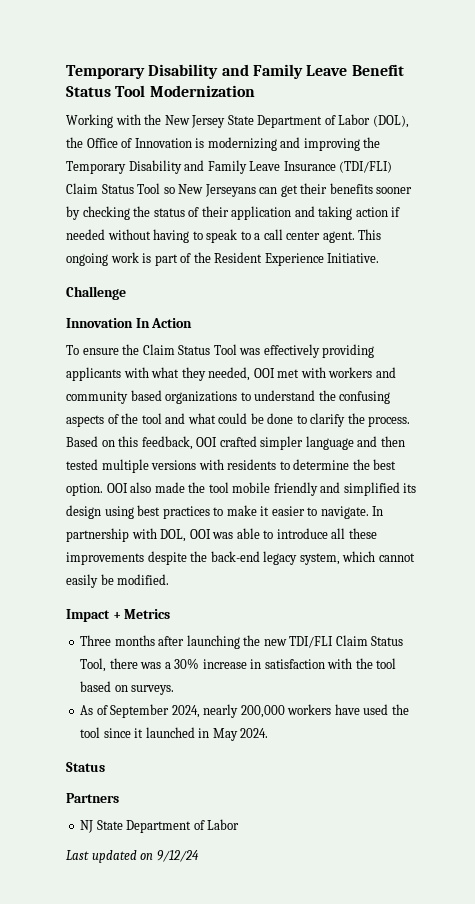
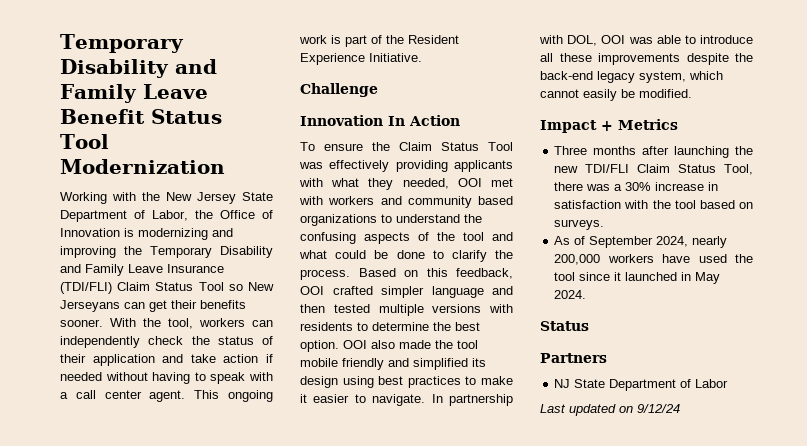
- Working with the New Jersey State Department of Labor (DOL), the Office of Innovation is modernizing and improving the Temporary Disability and Family Leave Insurance (TDI/FLI) Claim Status Tool so New Jerseyans can get their benefits sooner by checking the status of their application and taking action if needed without having to speak to a call center agent.
+ Working with the New Jersey State Department of Labor, the Office of Innovation is modernizing and improving the Temporary Disability and Family Leave Insurance (TDI/FLI) Claim Status Tool so New Jerseyans can get their benefits sooner. With the tool, workers can independently check the status of their application and take action if needed without having to speak with a call center agent.

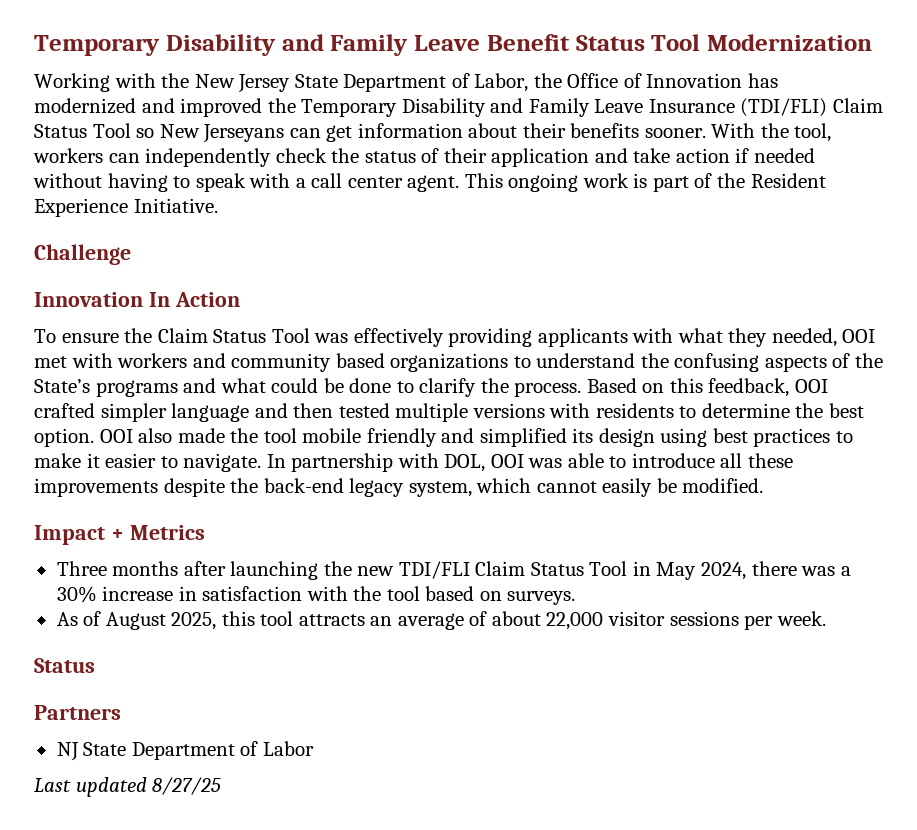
- Working with the New Jersey State Department of Labor, the Office of Innovation is modernizing and improving the Temporary Disability and Family Leave Insurance (TDI/FLI) Claim Status Tool so New Jerseyans can get their benefits sooner.
+ Working with the New Jersey State Department of Labor, the Office of Innovation has modernized and improved the Temporary Disability and Family Leave Insurance (TDI/FLI) Claim Status Tool so New Jerseyans can get information about their benefits sooner.
- To ensure the Claim Status Tool was effectively providing applicants with what they needed, OOI met with workers and community based organizations to understand the confusing aspects of the tool and what could be done to clarify the process.
+ To ensure the Claim Status Tool was effectively providing applicants with what they needed, OOI met with workers and community based organizations to understand the confusing aspects of the State’s programs and what could be done to clarify the process.
- Three months after launching the new TDI/FLI Claim Status Tool, there was a 30% increase in satisfaction with the tool based on surveys.
+ Three months after launching the new TDI/FLI Claim Status Tool in May 2024, there was a 30% increase in satisfaction with the tool based on surveys.
- As of September 2024, nearly 200,000 workers have used the tool since it launched in May 2024.
+ As of August 2025, this tool attracts an average of about 22,000 visitor sessions per week.
- Last updated on 9/12/24
+ Last updated 8/27/25

